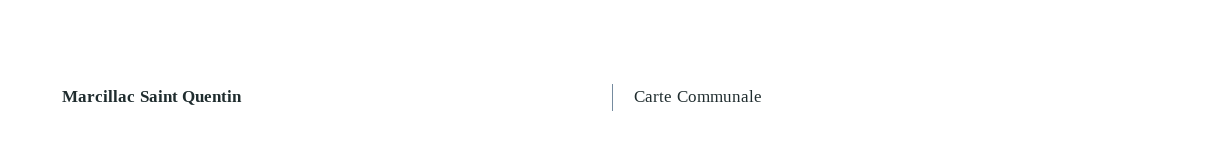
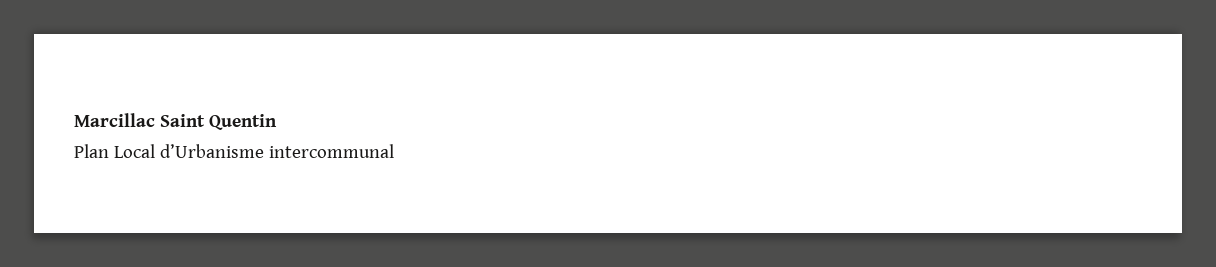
- Carte Communale
+ Plan Local d’Urbanisme intercommunal

